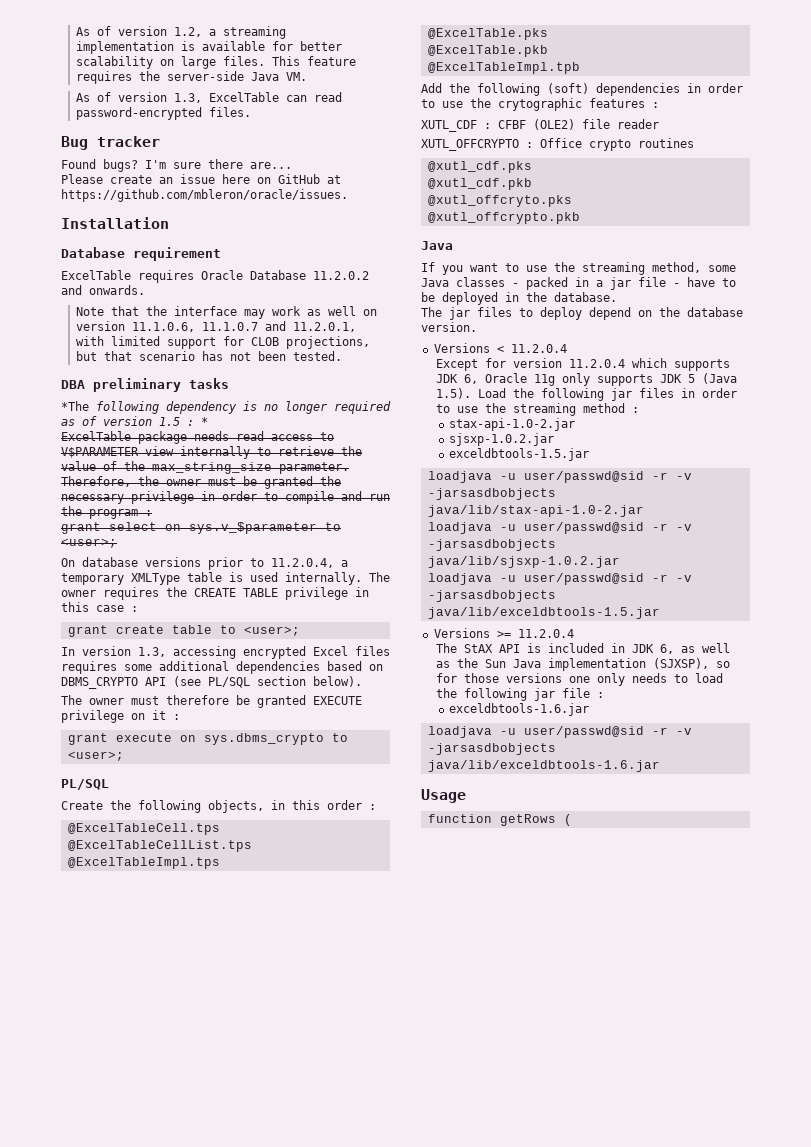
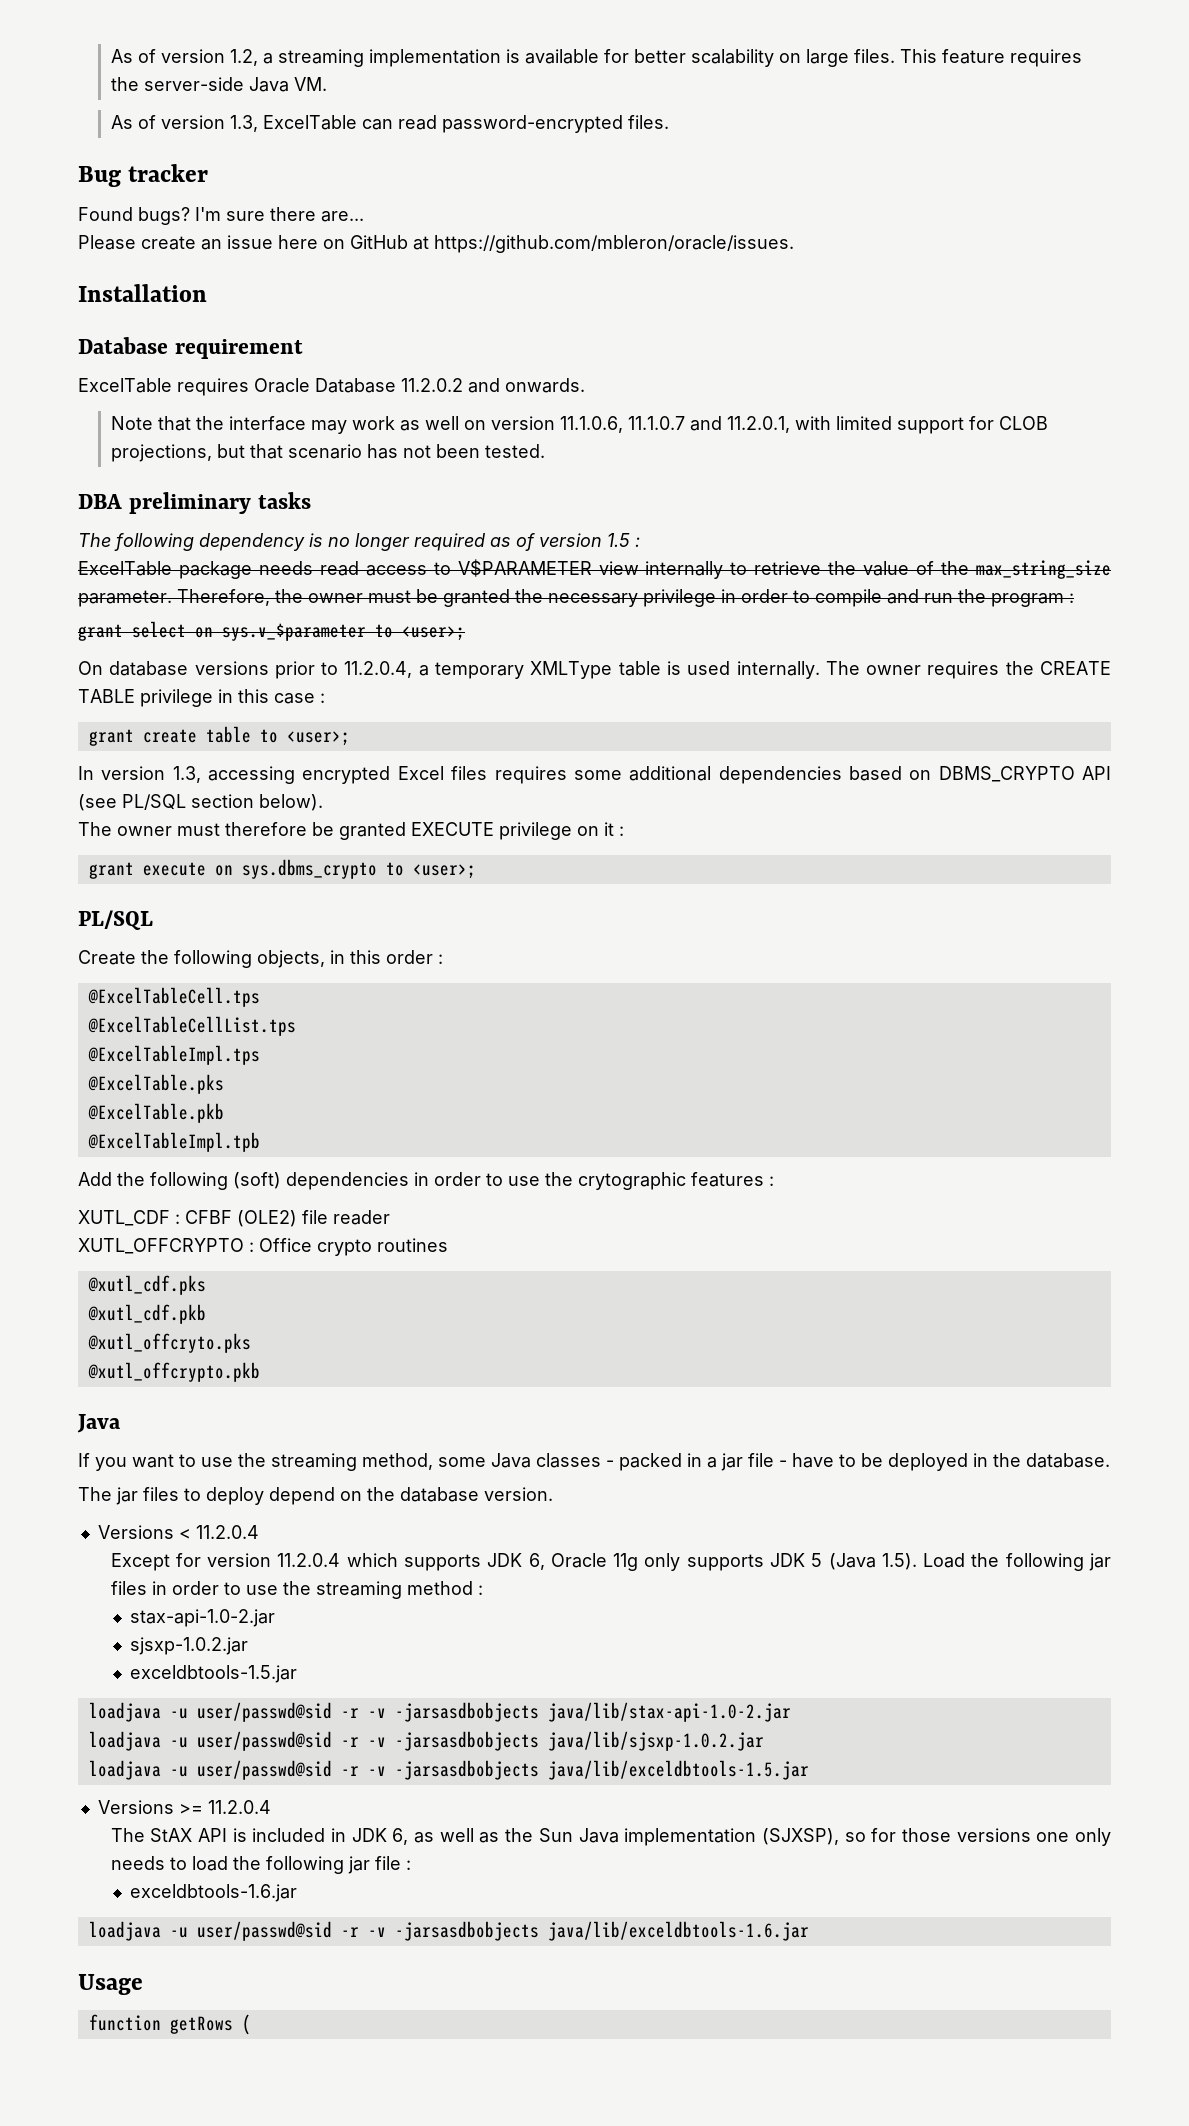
- *The following dependency is no longer required as of version 1.5 : *
+ The following dependency is no longer required as of version 1.5 :

